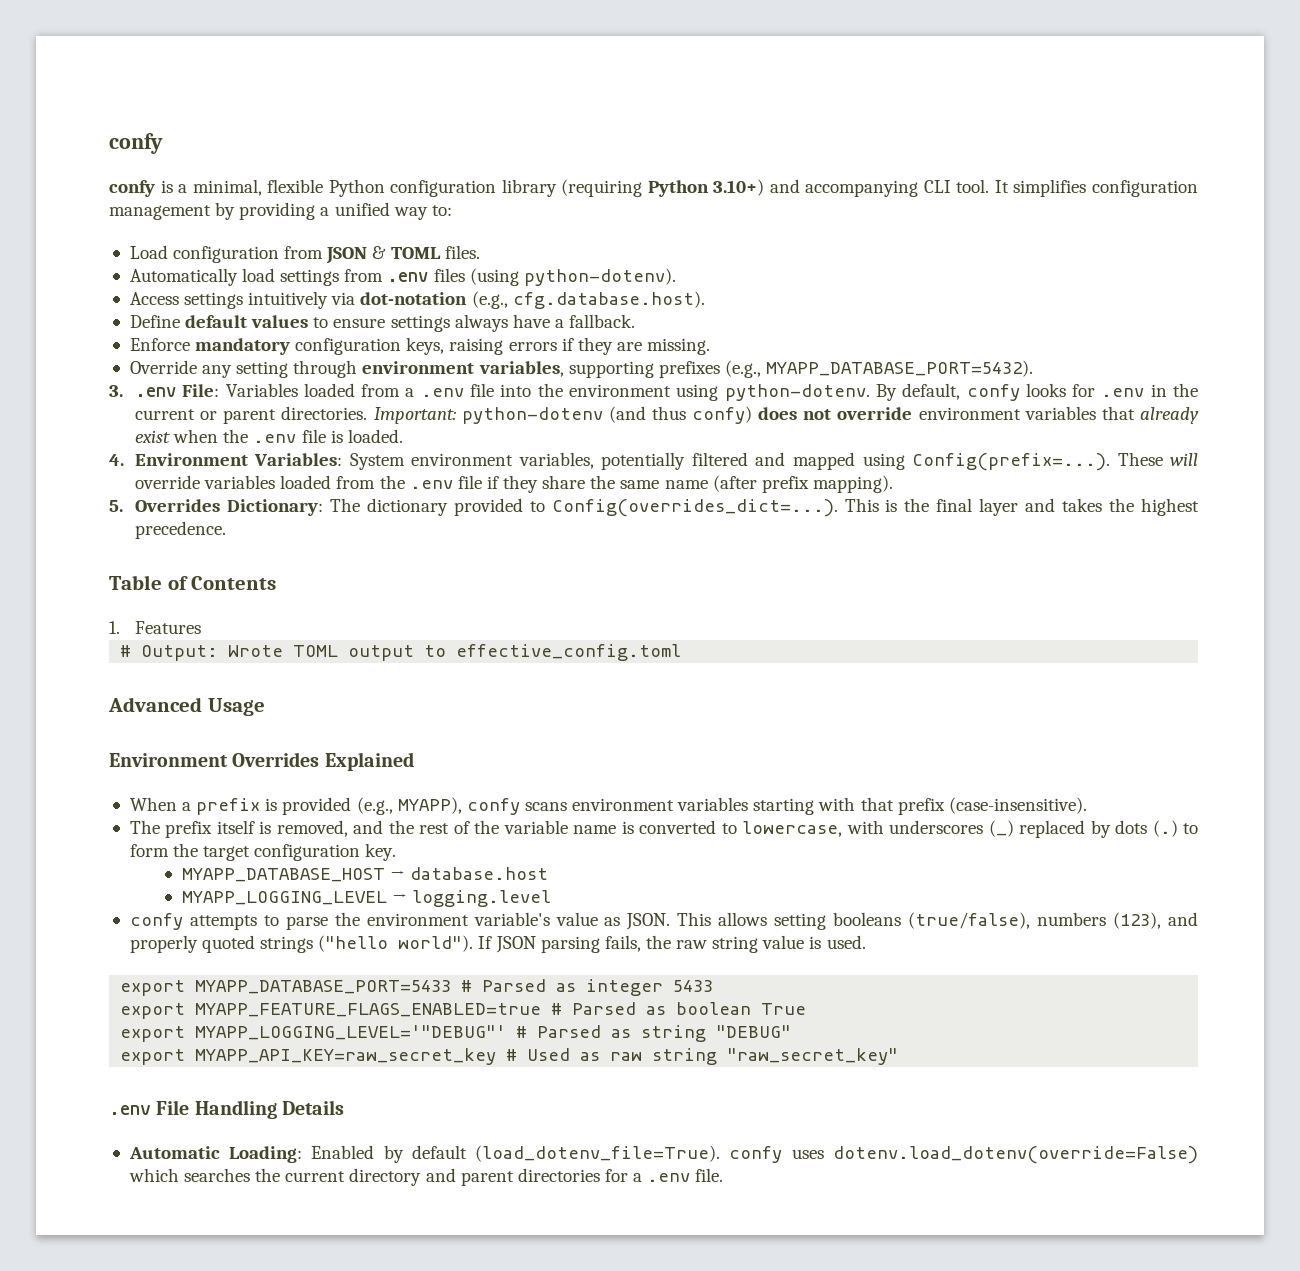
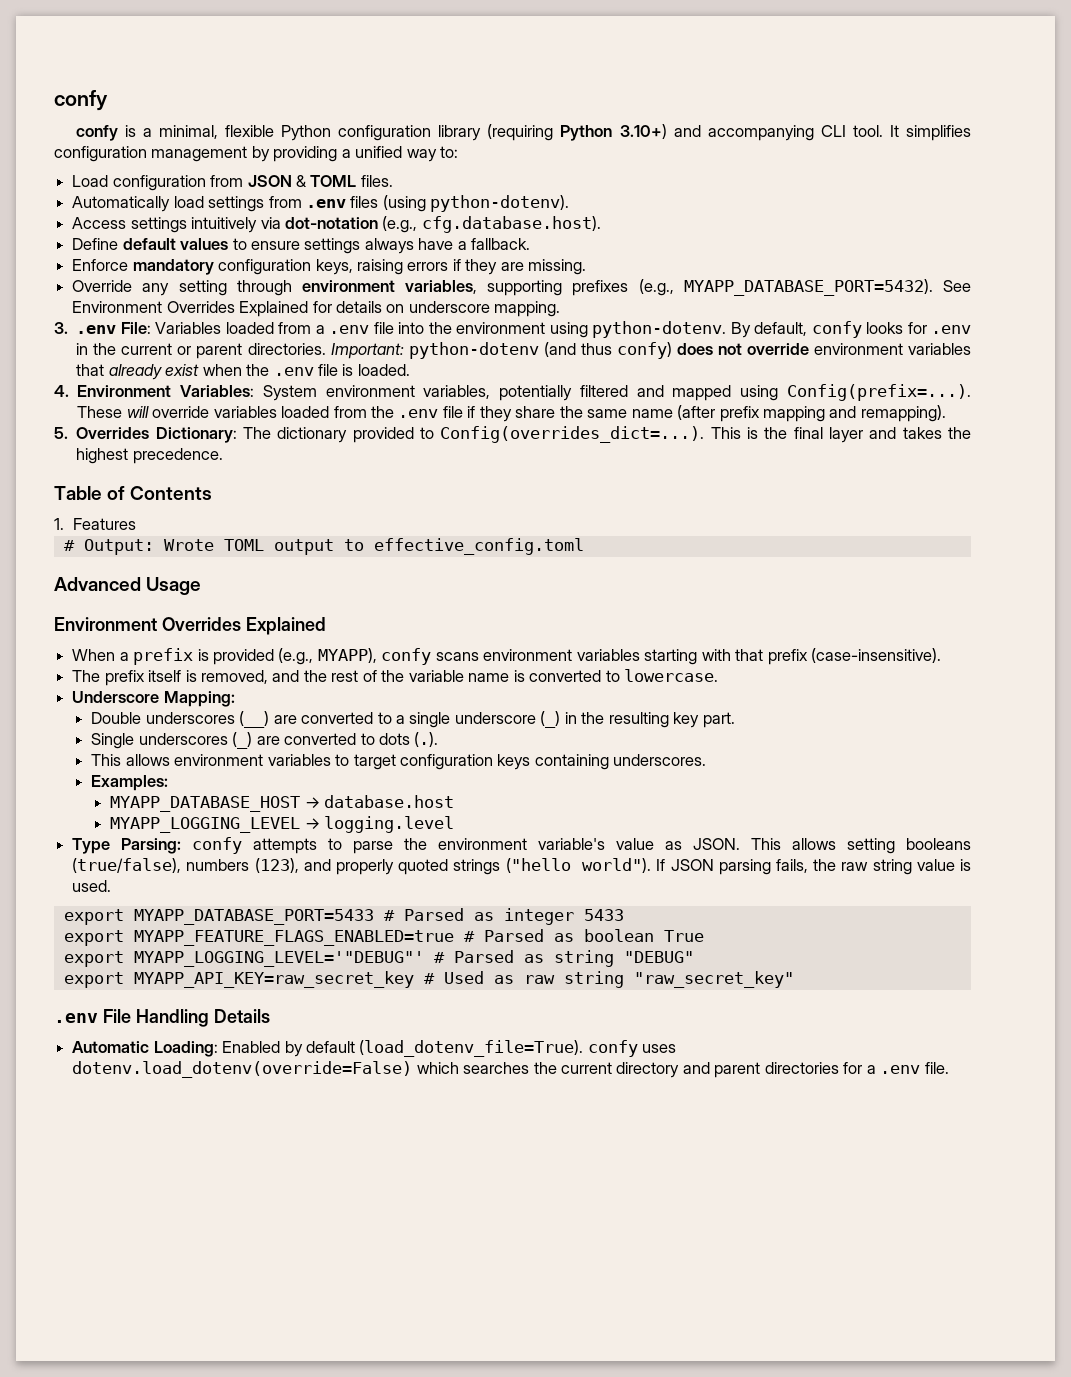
+ See Environment Overrides Explained for details on underscore mapping.
- 4. Environment Variables: System environment variables, potentially filtered and mapped using Config(prefix=...). These will override variables loaded from the .env file if they share the same name (after prefix mapping).
+ 4. Environment Variables: System environment variables, potentially filtered and mapped using Config(prefix=...). These will override variables loaded from the .env file if they share the same name (after prefix mapping and remapping).
- The prefix itself is removed, and the rest of the variable name is converted to lowercase, with underscores (_) replaced by dots (.) to form the target configuration key.
+ The prefix itself is removed, and the rest of the variable name is converted to lowercase.
+ Underscore Mapping:
+ Double underscores (__) are converted to a single underscore (_) in the resulting key part.
+ Single underscores (_) are converted to dots (.).
+ This allows environment variables to target configuration keys containing underscores.
+ Examples:
- confy attempts to parse the environment variable's value as JSON.
+ Type Parsing: confy attempts to parse the environment variable's value as JSON.

